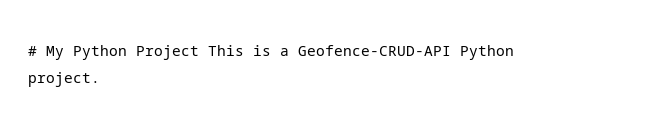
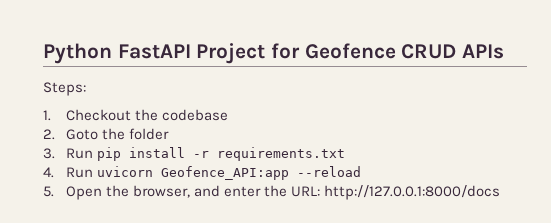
- # My Python Project This is a Geofence-CRUD-API Python project.
+ Python FastAPI Project for Geofence CRUD APIs
+ Steps:
+ 1. Checkout the codebase
+ 2. Goto the folder
+ 3. Run pip install -r requirements.txt
+ 4. Run uvicorn Geofence_API:app --reload
+ 5. Open the browser, and enter the URL: http://127.0.0.1:8000/docs

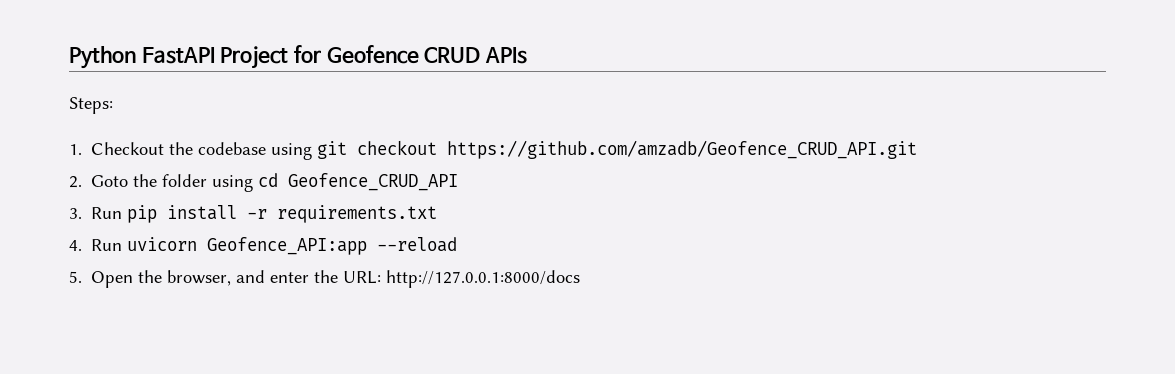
- 1. Checkout the codebase
+ 1. Checkout the codebase using git checkout https://github.com/amzadb/Geofence_CRUD_API.git
- 2. Goto the folder
+ 2. Goto the folder using cd Geofence_CRUD_API

